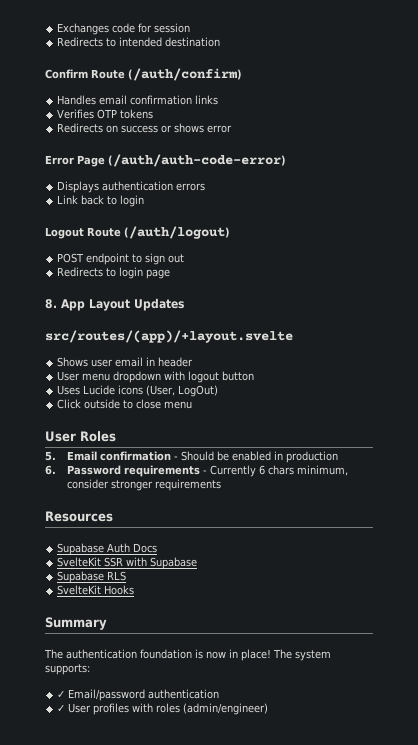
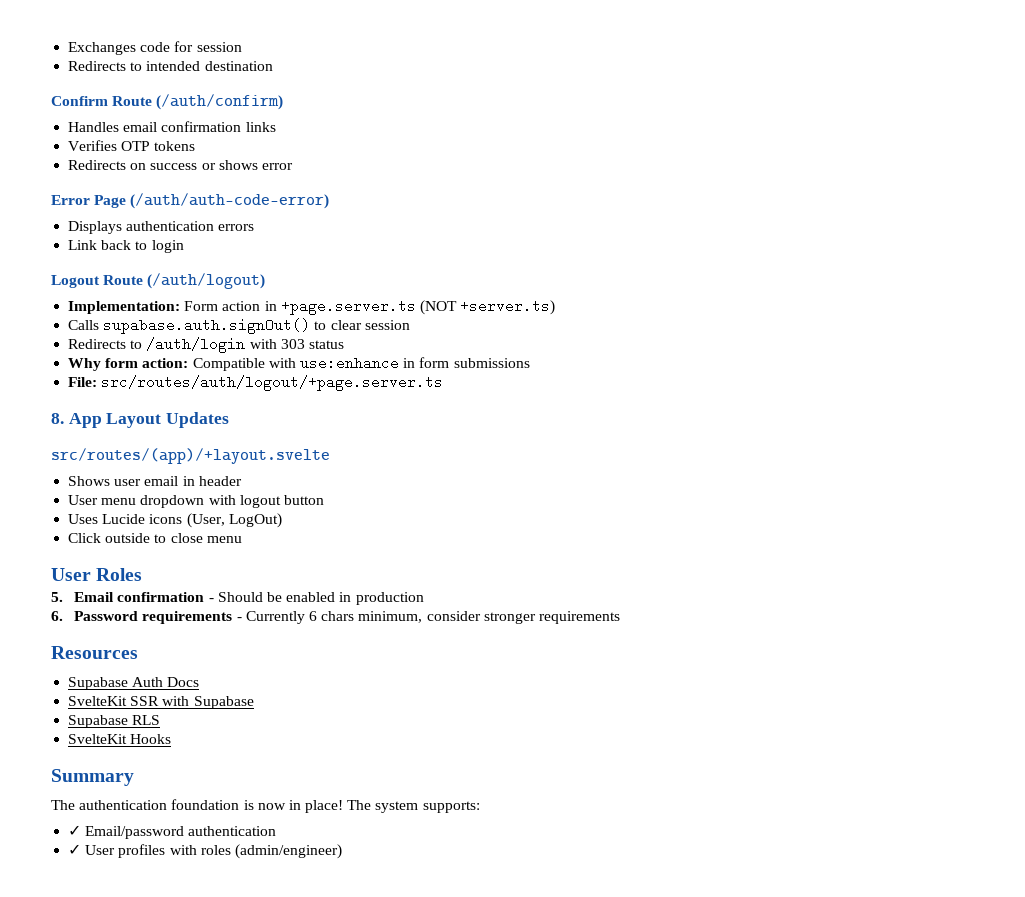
- POST endpoint to sign out
- Redirects to login page
+ Implementation: Form action in +page.server.ts (NOT +server.ts)
+ Calls supabase.auth.signOut() to clear session
+ Redirects to /auth/login with 303 status
+ Why form action: Compatible with use:enhance in form submissions
+ File: src/routes/auth/logout/+page.server.ts

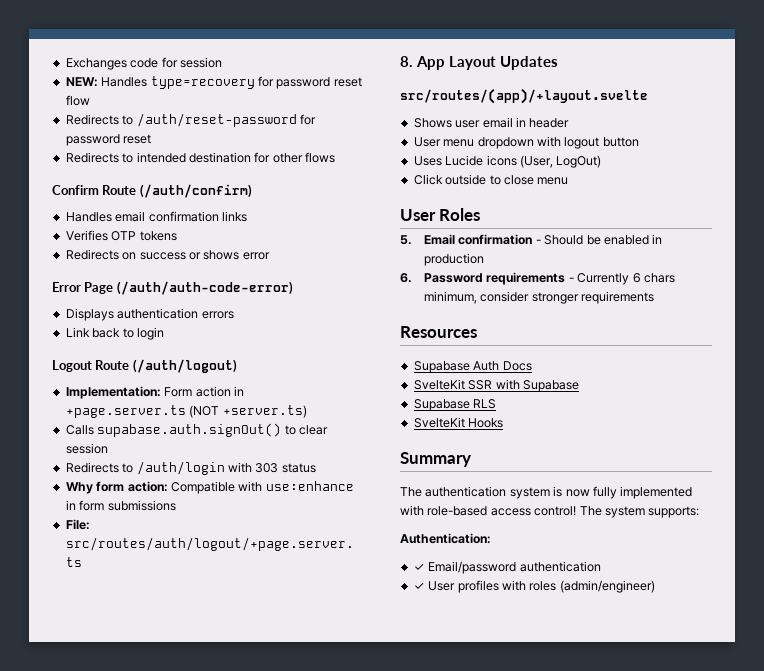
+ NEW: Handles type=recovery for password reset flow
+ Redirects to /auth/reset-password for password reset
- Redirects to intended destination
+ Redirects to intended destination for other flows
- The authentication foundation is now in place!
+ The authentication system is now fully implemented with role-based access control!
+ Authentication:

